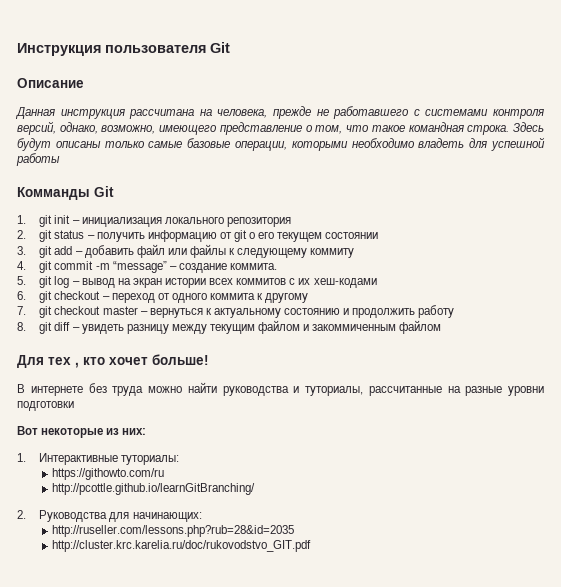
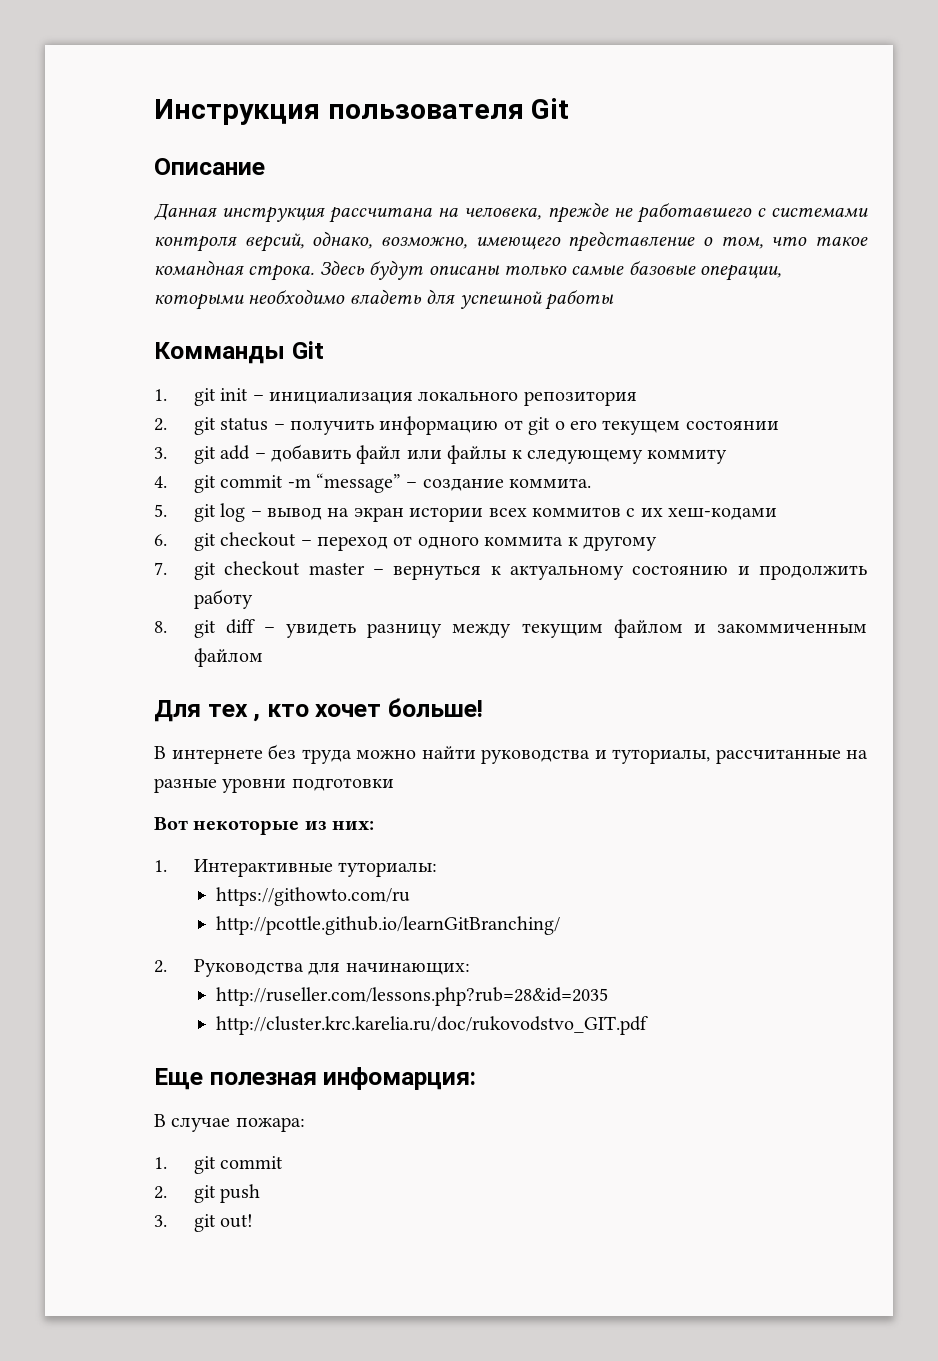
+ Еще полезная инфомарция:
+ В случае пожара:
+ 1. git commit
+ 2. git push
+ 3. git out!

